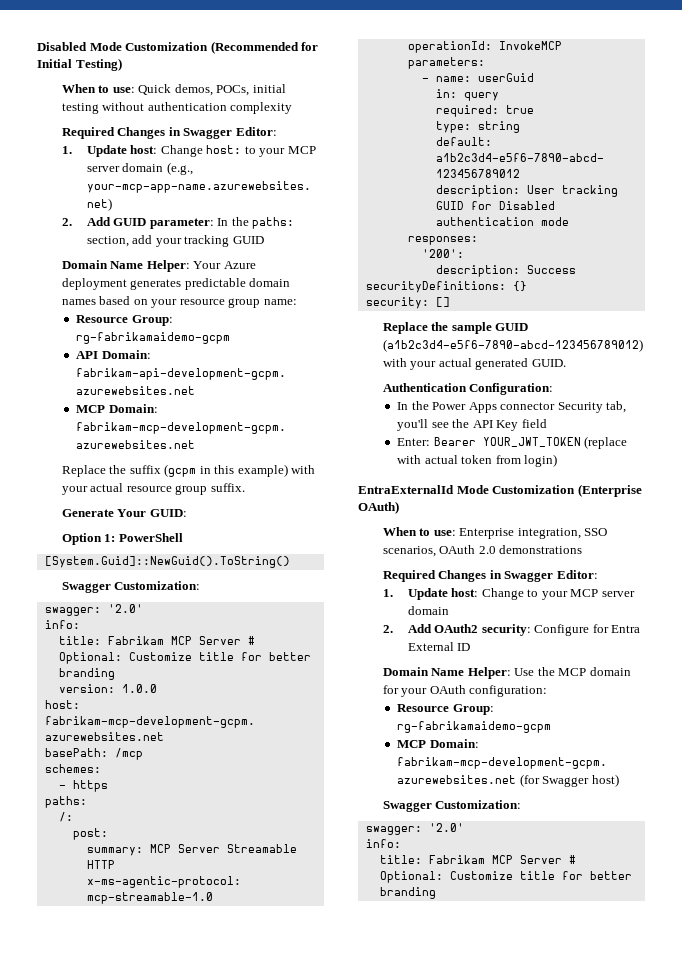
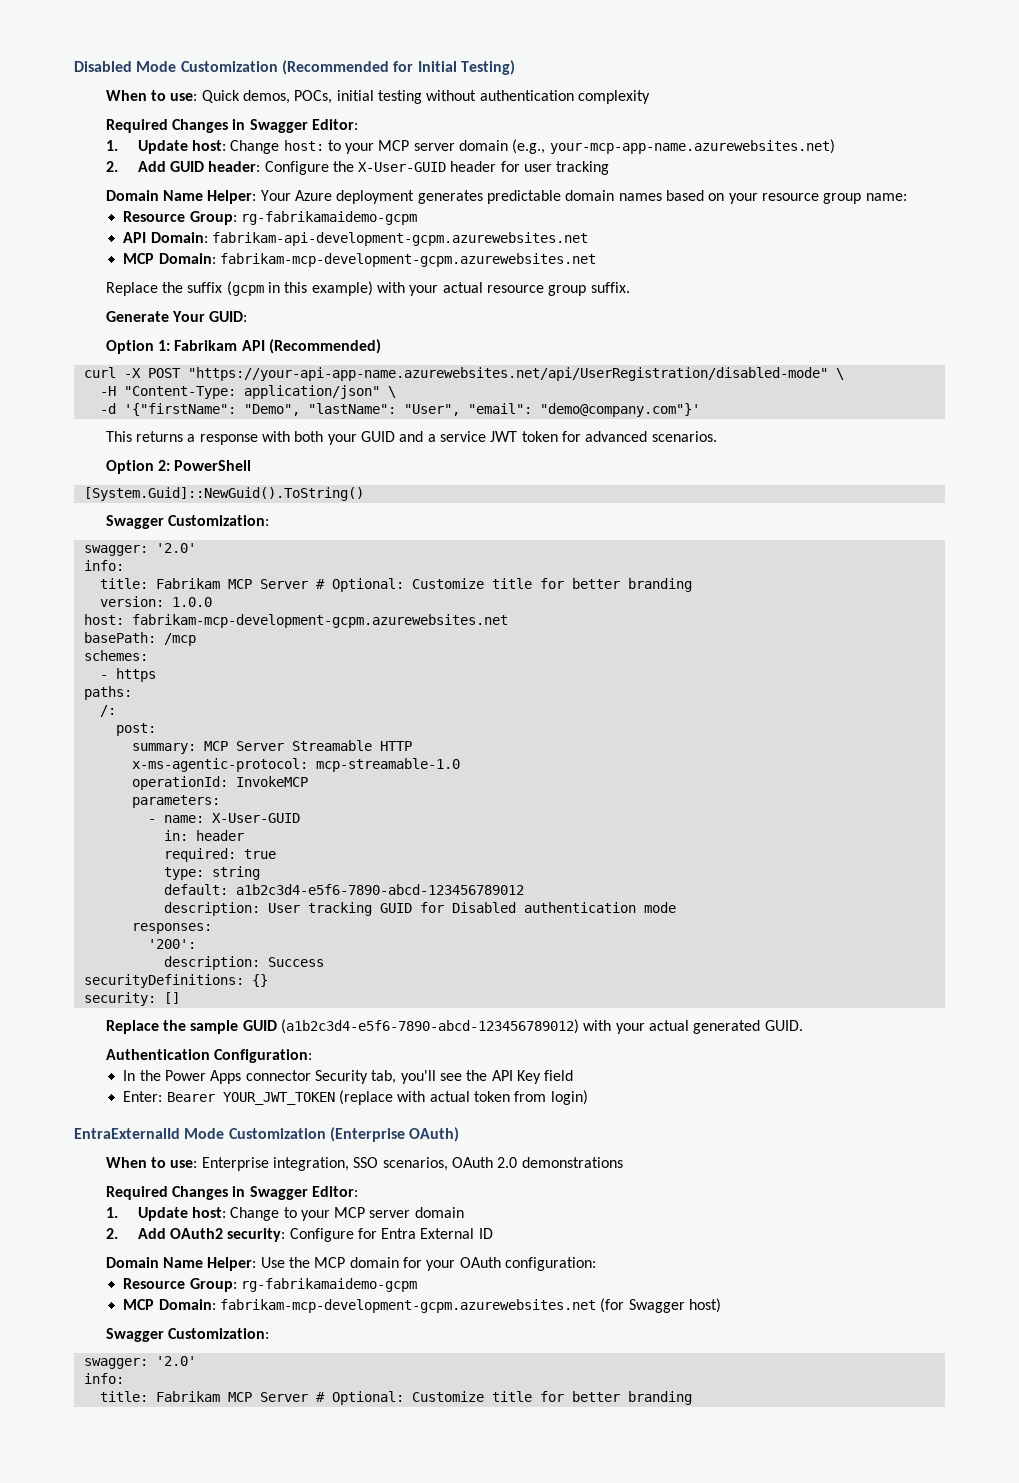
- 2. Add GUID parameter: In the paths: section, add your tracking GUID
+ 2. Add GUID header: Configure the X-User-GUID header for user tracking
- Option 1: PowerShell
+ Option 1: Fabrikam API (Recommended)
+ curl -X POST "https://your-api-app-name.azurewebsites.net/api/UserRegistration/disabled-mode" \
+ -H "Content-Type: application/json" \
+ -d '{"firstName": "Demo", "lastName": "User", "email": "demo@company.com"}'
+ This returns a response with both your GUID and a service JWT token for advanced scenarios.
+ Option 2: PowerShell
- - name: userGuid
+ - name: X-User-GUID
- in: query
+ in: header

